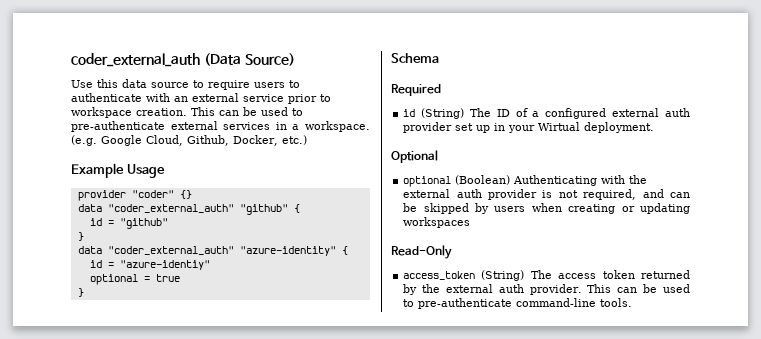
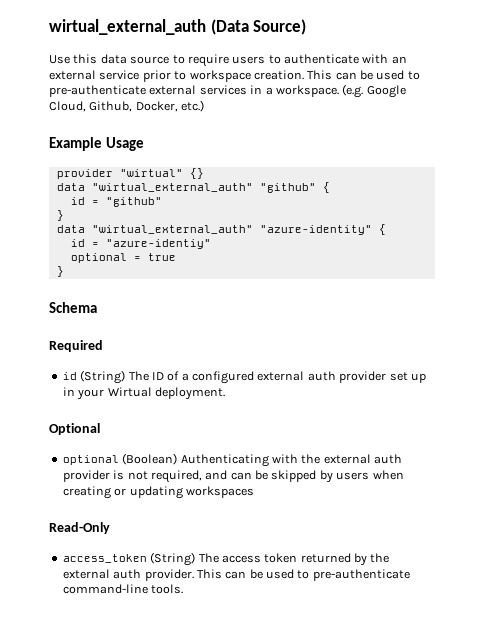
- coder_external_auth (Data Source)
+ wirtual_external_auth (Data Source)
- provider "coder" {}
+ provider "wirtual" {}
- data "coder_external_auth" "github" {
+ data "wirtual_external_auth" "github" {
- data "coder_external_auth" "azure-identity" {
+ data "wirtual_external_auth" "azure-identity" {

